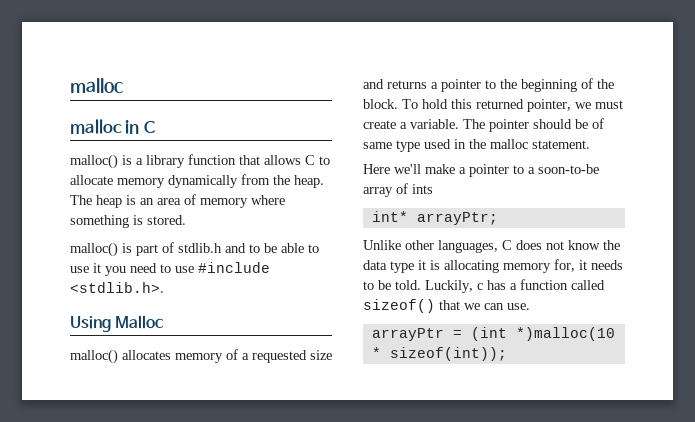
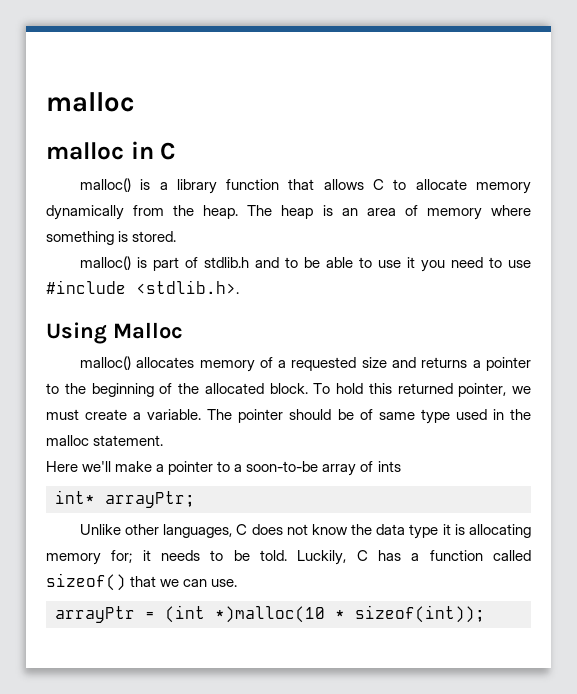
- malloc() allocates memory of a requested size and returns a pointer to the beginning of the block.
+ malloc() allocates memory of a requested size and returns a pointer to the beginning of the allocated block.
- Unlike other languages, C does not know the data type it is allocating memory for, it needs to be told.
+ Unlike other languages, C does not know the data type it is allocating memory for; it needs to be told.
- Luckily, c has a function called sizeof() that we can use.
+ Luckily, C has a function called sizeof() that we can use.

